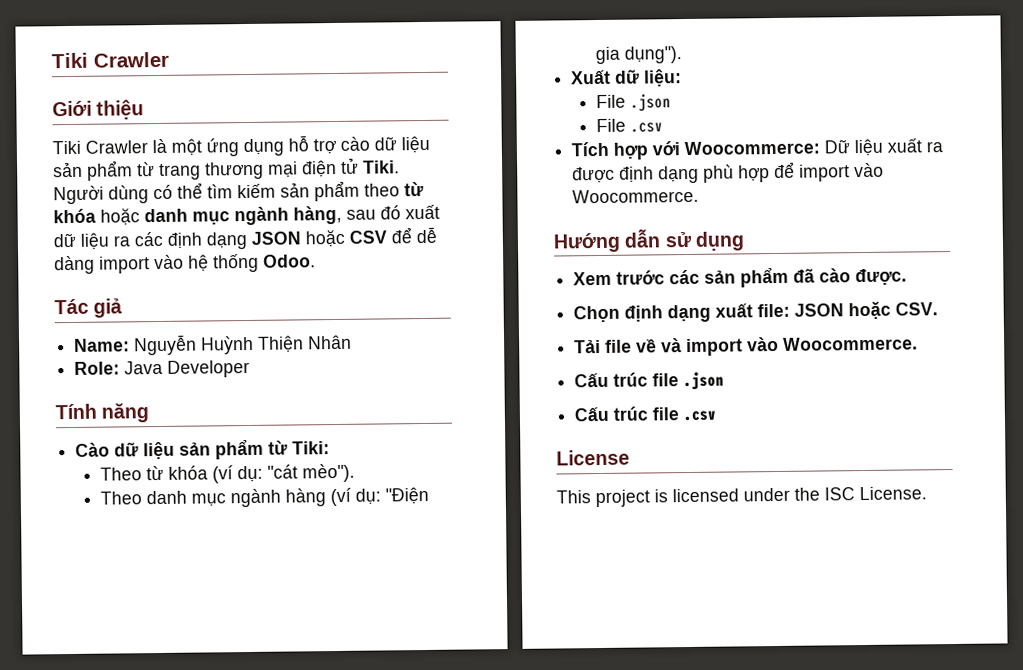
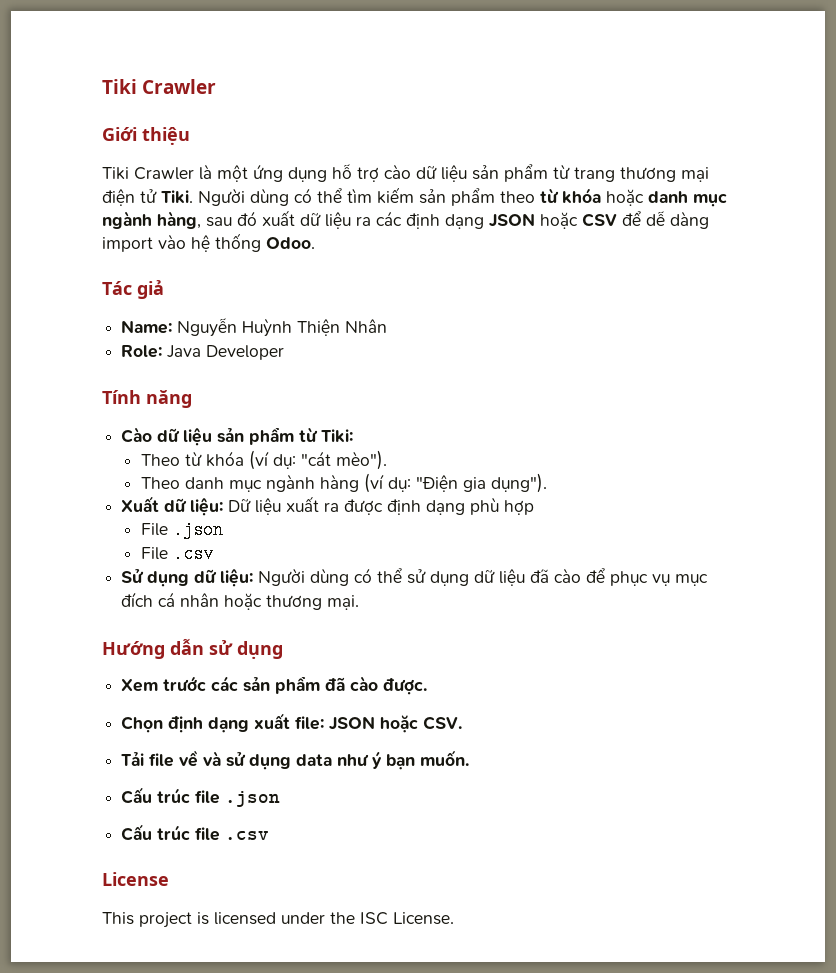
- Xuất dữ liệu:
+ Xuất dữ liệu: Dữ liệu xuất ra được định dạng phù hợp
  File .json
  File .csv
- Tích hợp với Woocommerce: Dữ liệu xuất ra được định dạng phù hợp để import vào Woocommerce.
+ Sử dụng dữ liệu: Người dùng có thể sử dụng dữ liệu đã cào để phục vụ mục đích cá nhân hoặc thương mại.
- Tải file về và import vào Woocommerce.
+ Tải file về và sử dụng data như ý bạn muốn.

